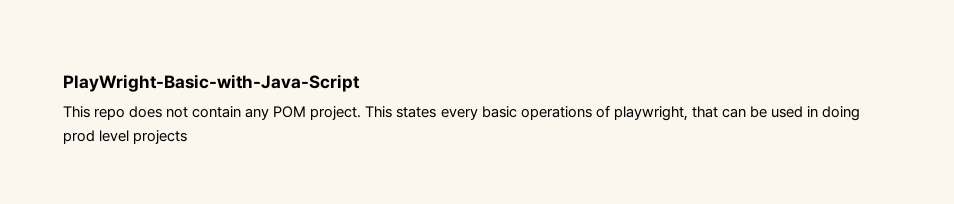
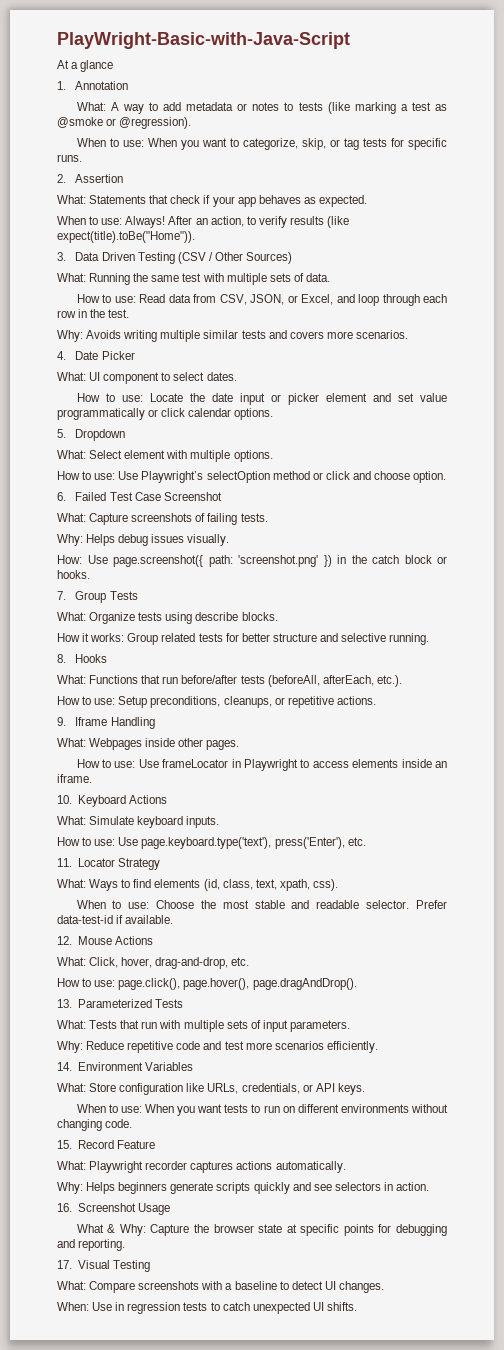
- This repo does not contain any POM project. This states every basic operations of playwright, that can be used in doing prod level projects
+ At a glance
+ 1. Annotation
+ What: A way to add metadata or notes to tests (like marking a test as @smoke or @regression).
+ When to use: When you want to categorize, skip, or tag tests for specific runs.
+ 2. Assertion
+ What: Statements that check if your app behaves as expected.
+ When to use: Always! After an action, to verify results (like expect(title).toBe("Home")).
+ 3. Data Driven Testing (CSV / Other Sources)
+ What: Running the same test with multiple sets of data.
+ How to use: Read data from CSV, JSON, or Excel, and loop through each row in the test.
+ Why: Avoids writing multiple similar tests and covers more scenarios.
+ 4. Date Picker
+ What: UI component to select dates.
+ How to use: Locate the date input or picker element and set value programmatically or click calendar options.
+ 5. Dropdown
+ What: Select element with multiple options.
+ How to use: Use Playwright’s selectOption method or click and choose option.
+ 6. Failed Test Case Screenshot
+ What: Capture screenshots of failing tests.
+ Why: Helps debug issues visually.
+ How: Use page.screenshot({ path: 'screenshot.png' }) in the catch block or hooks.
+ 7. Group Tests
+ What: Organize tests using describe blocks.
+ How it works: Group related tests for better structure and selective running.
+ 8. Hooks
+ What: Functions that run before/after tests (beforeAll, afterEach, etc.).
+ How to use: Setup preconditions, cleanups, or repetitive actions.
+ 9. Iframe Handling
+ What: Webpages inside other pages.
+ How to use: Use frameLocator in Playwright to access elements inside an iframe.
+ 10. Keyboard Actions
+ What: Simulate keyboard inputs.
+ How to use: Use page.keyboard.type('text'), press('Enter'), etc.
+ 11. Locator Strategy
+ What: Ways to find elements (id, class, text, xpath, css).
+ When to use: Choose the most stable and readable selector. Prefer data-test-id if available.
+ 12. Mouse Actions
+ What: Click, hover, drag-and-drop, etc.
+ How to use: page.click(), page.hover(), page.dragAndDrop().
+ 13. Parameterized Tests
+ What: Tests that run with multiple sets of input parameters.
+ Why: Reduce repetitive code and test more scenarios efficiently.
+ 14. Environment Variables
+ What: Store configuration like URLs, credentials, or API keys.
+ When to use: When you want tests to run on different environments without changing code.
+ 15. Record Feature
+ What: Playwright recorder captures actions automatically.
+ Why: Helps beginners generate scripts quickly and see selectors in action.
+ 16. Screenshot Usage
+ What & Why: Capture the browser state at specific points for debugging and reporting.
+ 17. Visual Testing
+ What: Compare screenshots with a baseline to detect UI changes.
+ When: Use in regression tests to catch unexpected UI shifts.

